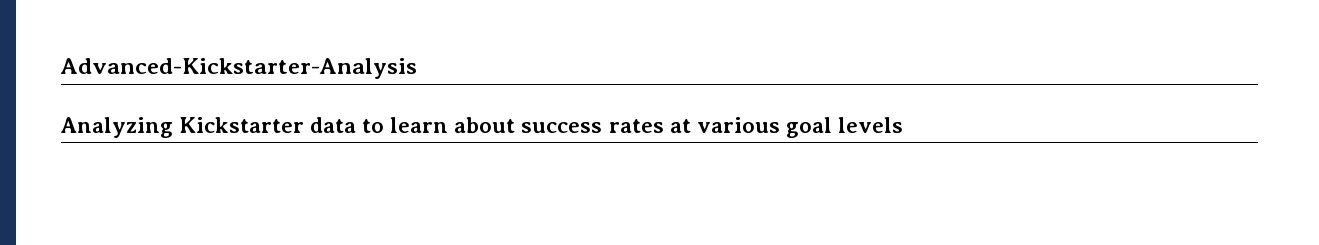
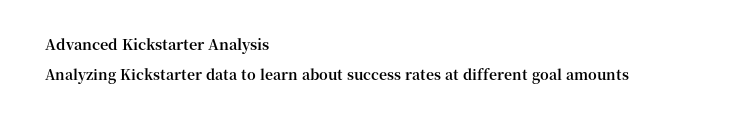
- Advanced-Kickstarter-Analysis
+ Advanced Kickstarter Analysis
- Analyzing Kickstarter data to learn about success rates at various goal levels
+ Analyzing Kickstarter data to learn about success rates at different goal amounts

